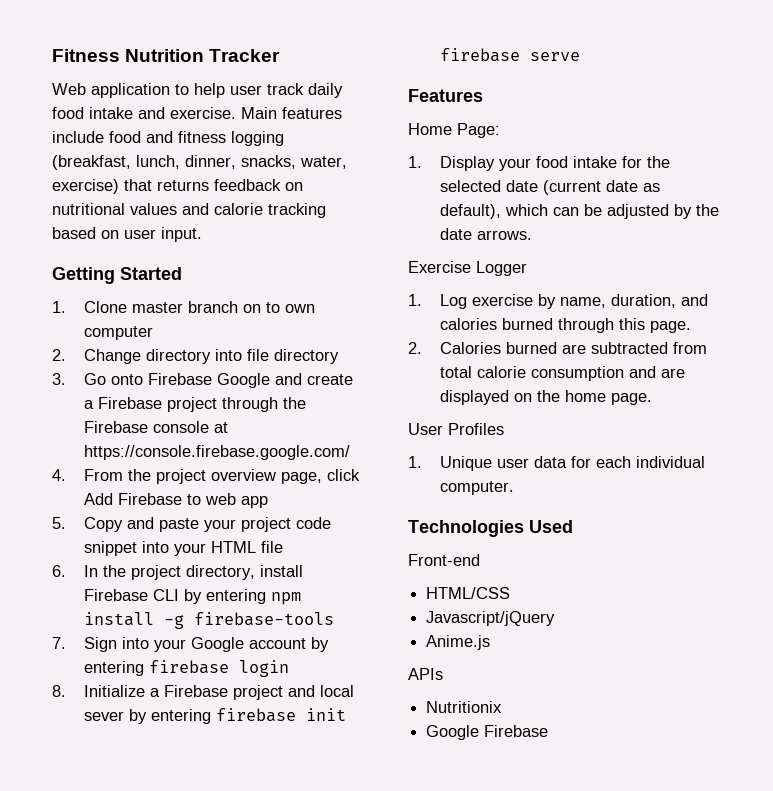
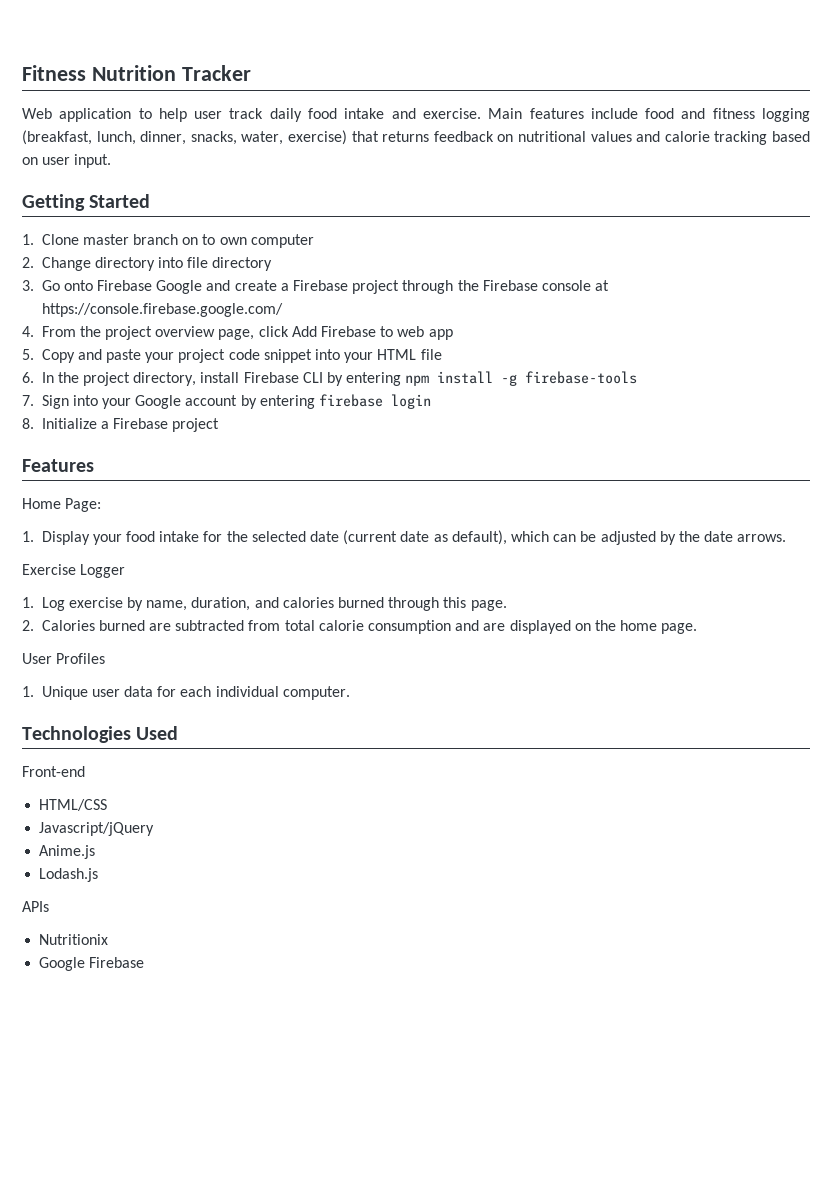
- 8. Initialize a Firebase project and local sever by entering firebase init firebase serve
+ 8. Initialize a Firebase project
+ Lodash.js

